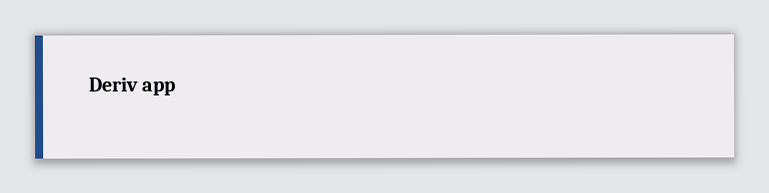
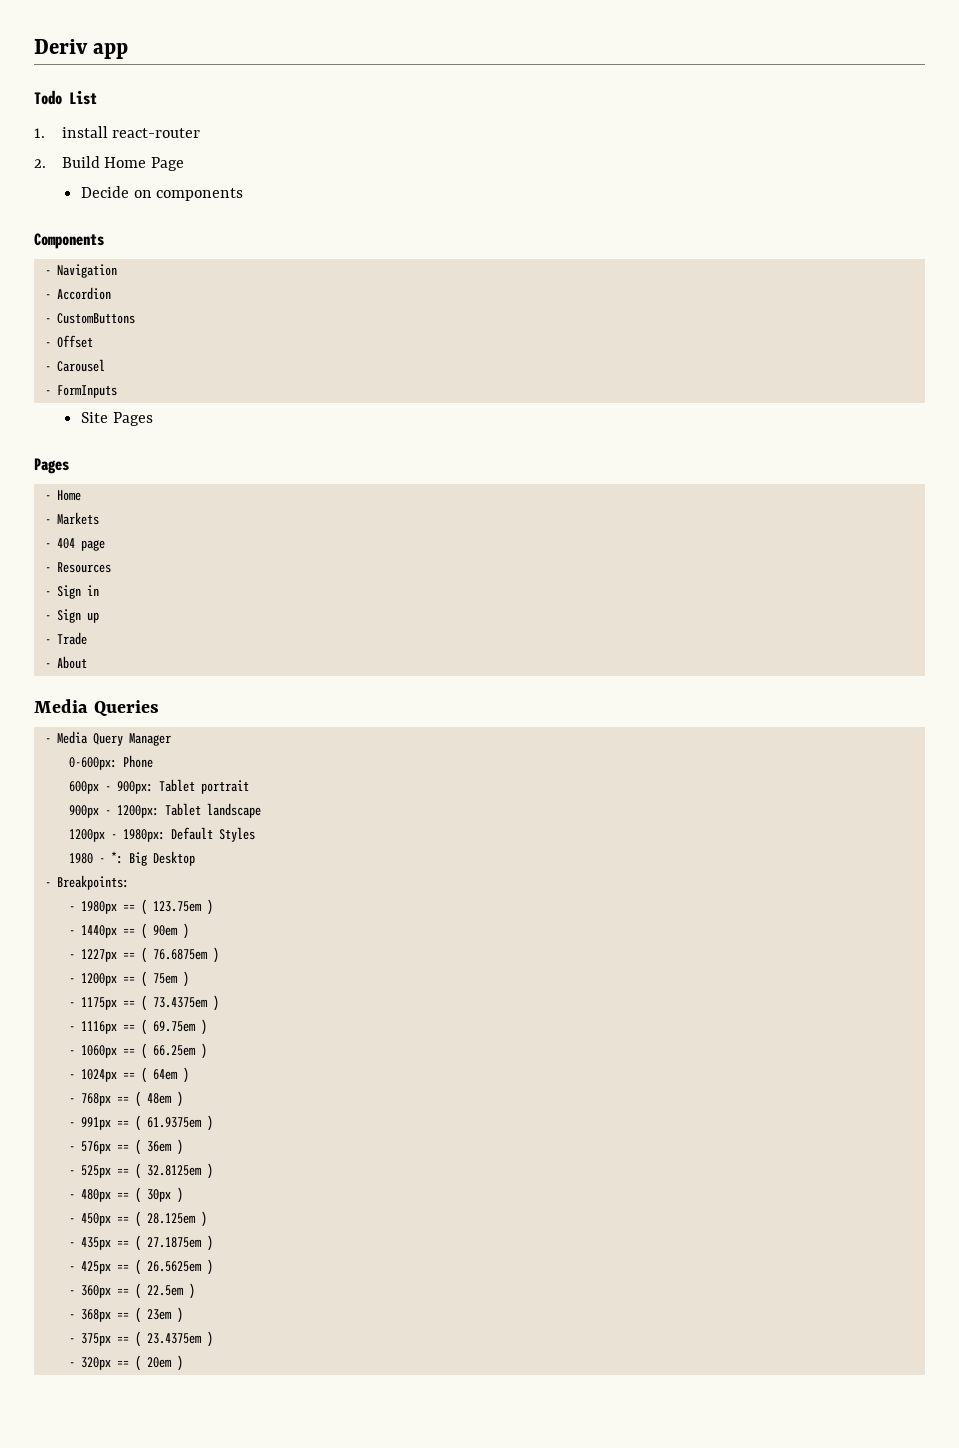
+ Todo List
+ 1. install react-router
+ 2. Build Home Page
+ Decide on components
+ Components
+ - Navigation
+ - Accordion
+ - CustomButtons
+ - Offset
+ - Carousel
+ - FormInputs
+ Site Pages
+ Pages
+ - Home
+ - Markets
+ - 404 page
+ - Resources
+ - Sign in
+ - Sign up
+ - Trade
+ - About
+ Media Queries
+ - Media Query Manager
+ 0-600px: Phone
+ 600px - 900px: Tablet portrait
+ 900px - 1200px: Tablet landscape
+ 1200px - 1980px: Default Styles
+ 1980 - *: Big Desktop
+ - Breakpoints:
+ - 1980px == ( 123.75em )
+ - 1440px == ( 90em )
+ - 1227px == ( 76.6875em )
+ - 1200px == ( 75em )
+ - 1175px == ( 73.4375em )
+ - 1116px == ( 69.75em )
+ - 1060px == ( 66.25em )
+ - 1024px == ( 64em )
+ - 768px == ( 48em )
+ - 991px == ( 61.9375em )
+ - 576px == ( 36em )
+ - 525px == ( 32.8125em )
+ - 480px == ( 30px )
+ - 450px == ( 28.125em )
+ - 435px == ( 27.1875em )
+ - 425px == ( 26.5625em )
+ - 360px == ( 22.5em )
+ - 368px == ( 23em )
+ - 375px == ( 23.4375em )
+ - 320px == ( 20em )

